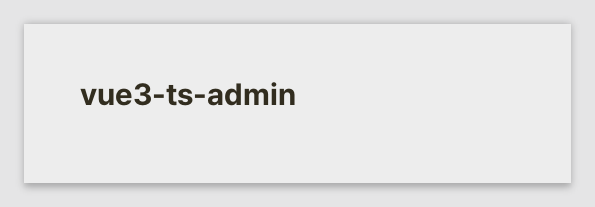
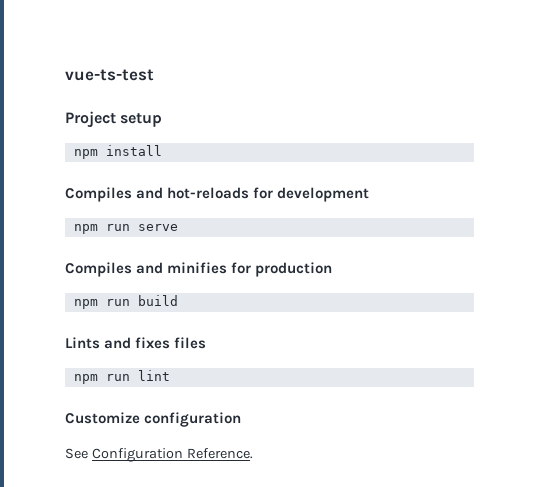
- vue3-ts-admin
+ vue-ts-test
+ Project setup
+ npm install
+ Compiles and hot-reloads for development
+ npm run serve
+ Compiles and minifies for production
+ npm run build
+ Lints and fixes files
+ npm run lint
+ Customize configuration
+ See Configuration Reference.

